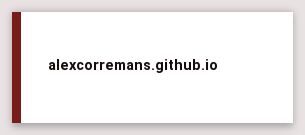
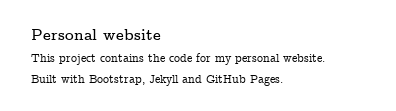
- alexcorremans.github.io
+ Personal website
+ This project contains the code for my personal website.
+ Built with Bootstrap, Jekyll and GitHub Pages.

